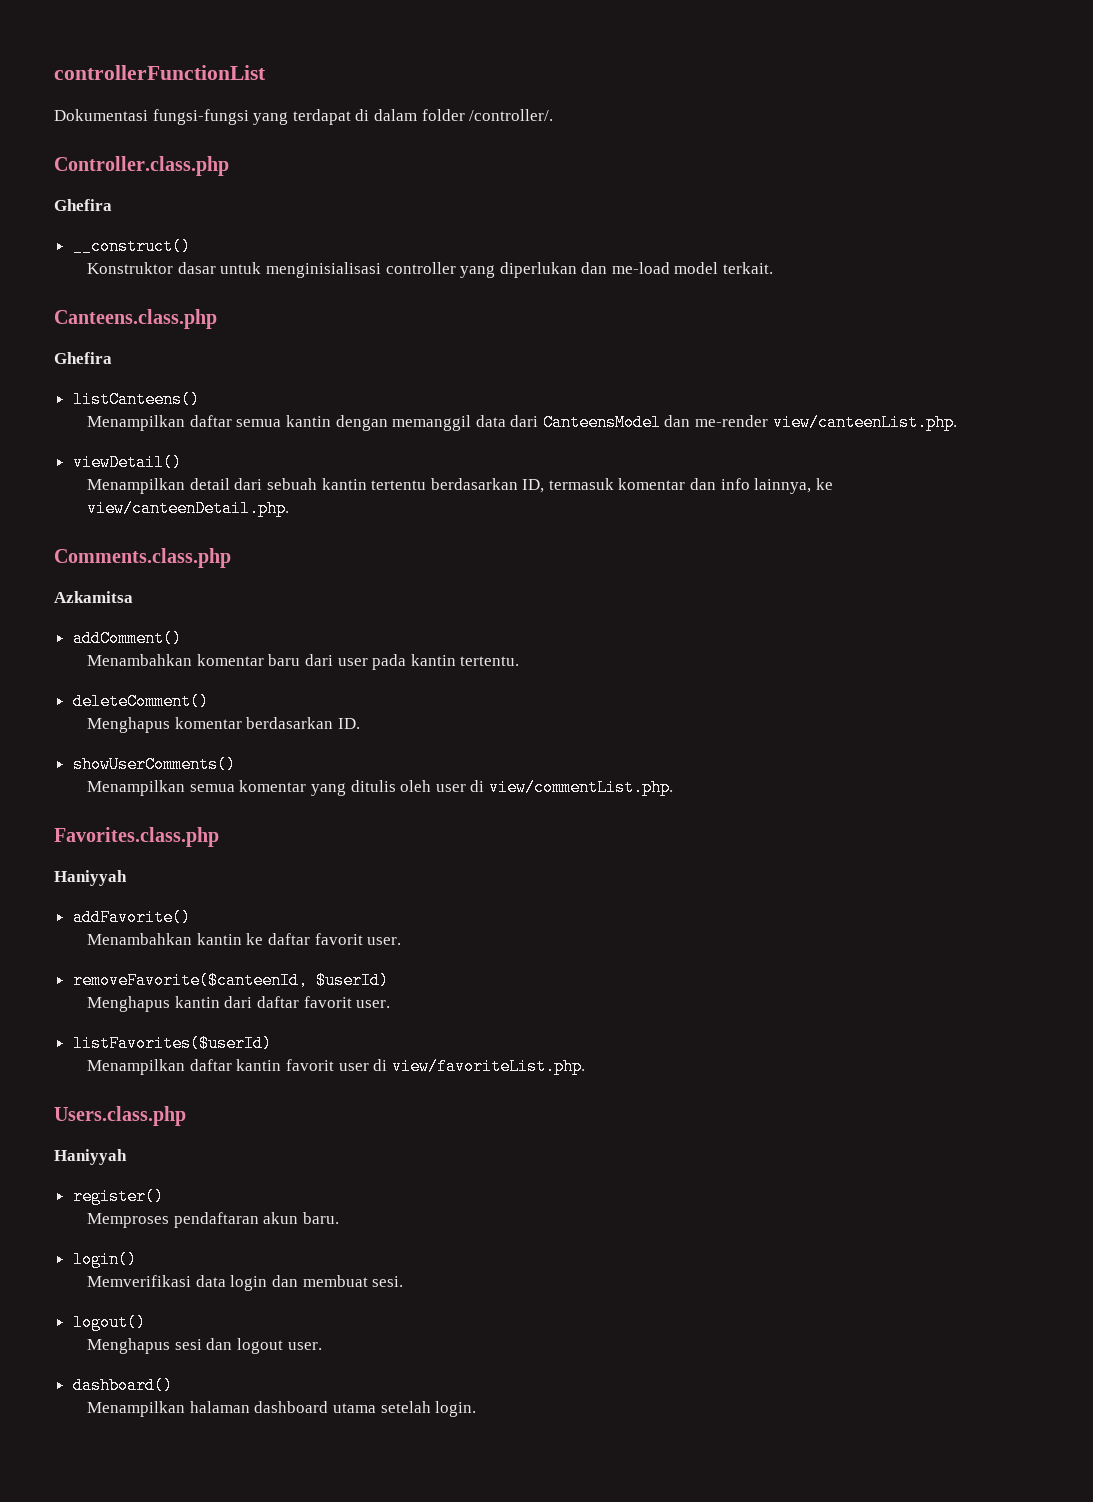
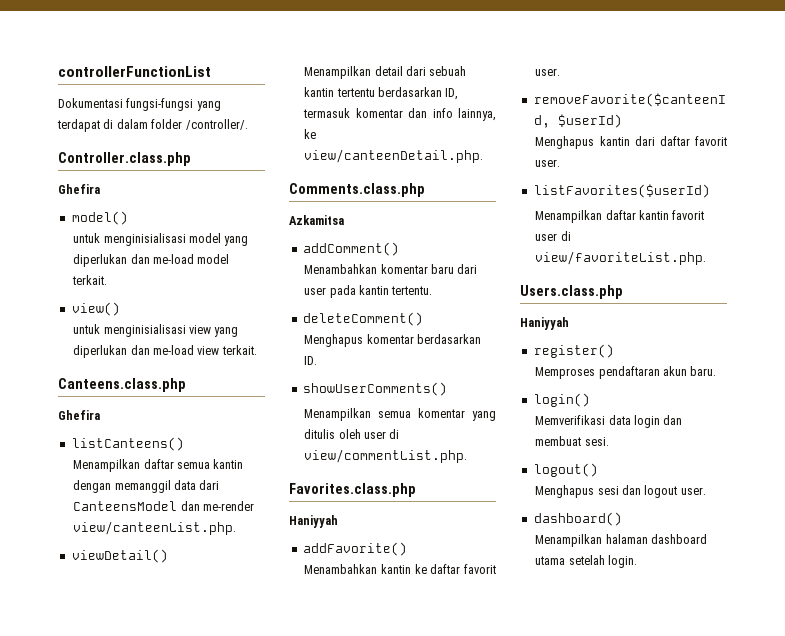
- __construct()
- Konstruktor dasar untuk menginisialisasi controller yang diperlukan dan me-load model terkait.
+ model()
+ untuk menginisialisasi model yang diperlukan dan me-load model terkait.
+ view()
+ untuk menginisialisasi view yang diperlukan dan me-load view terkait.

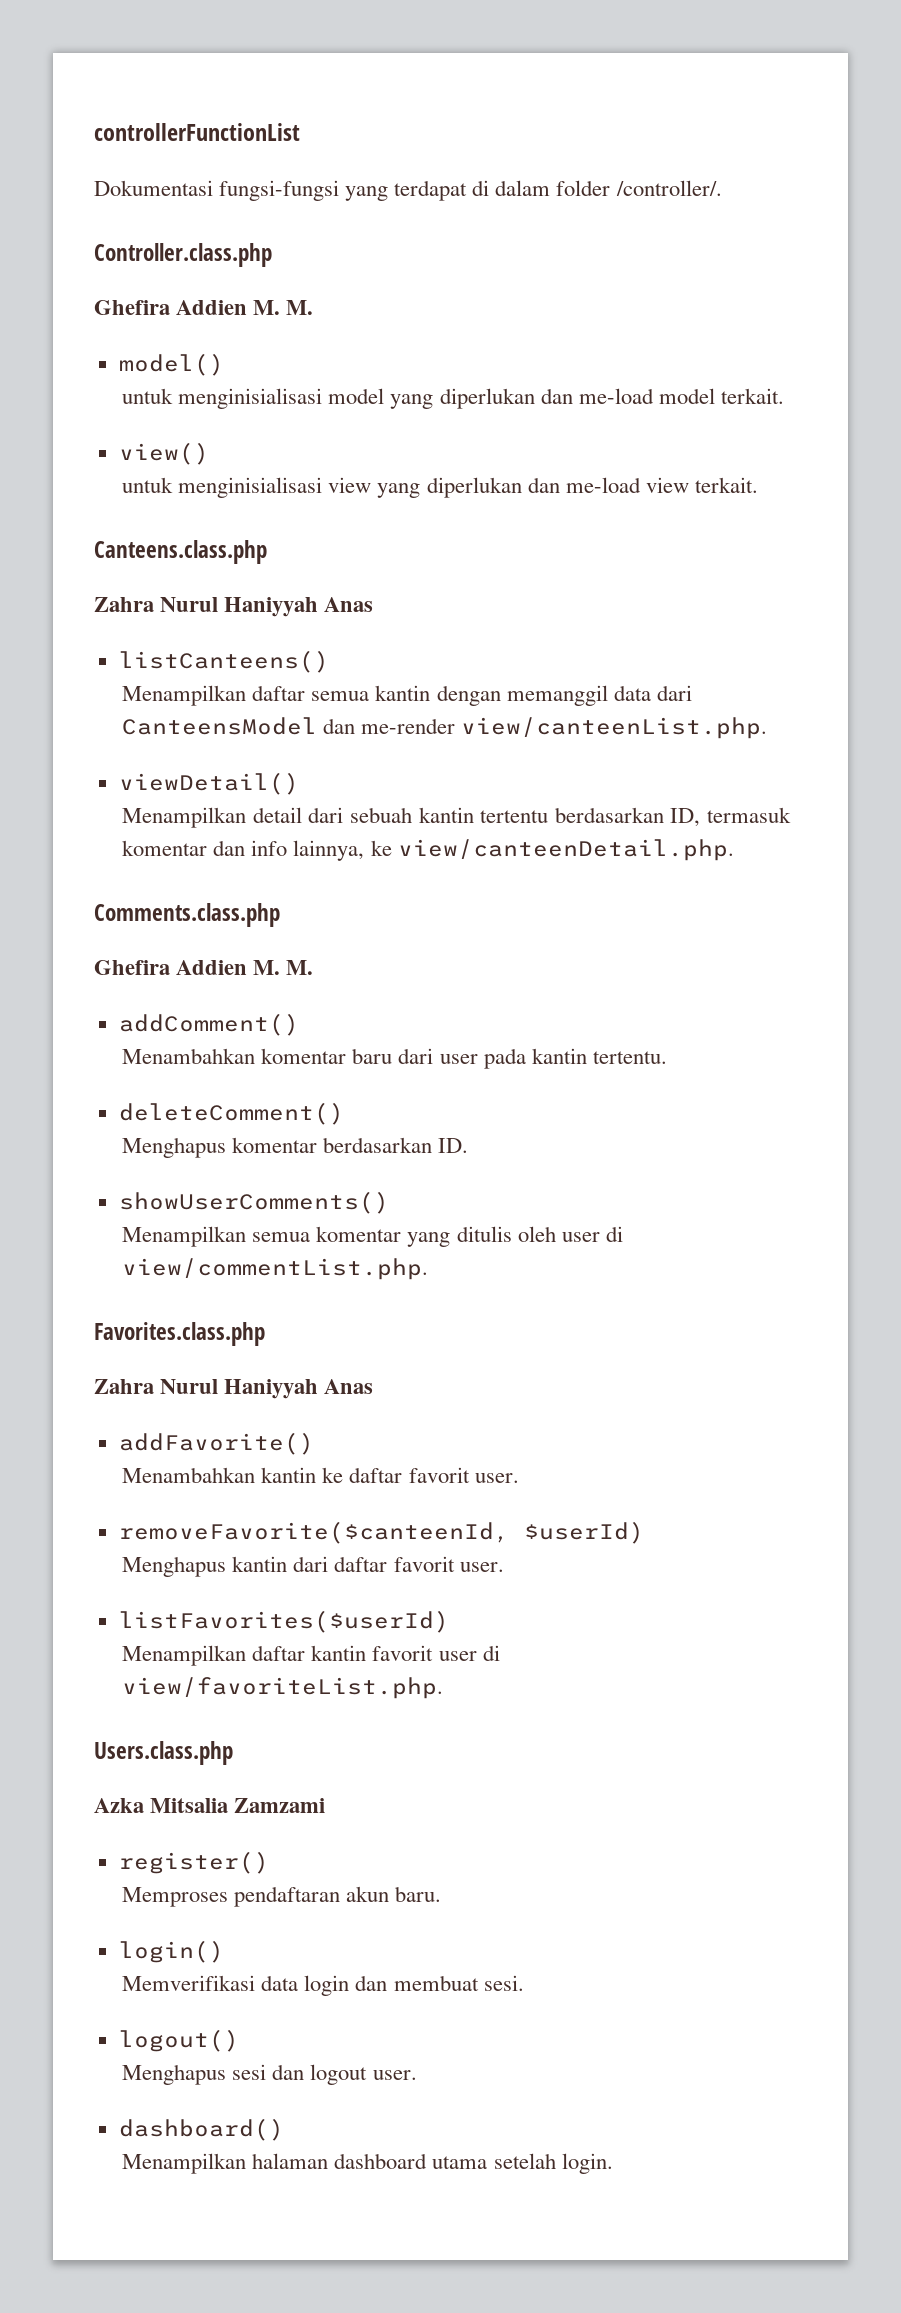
  Controller.class.php
- Ghefira
+ Ghefira Addien M. M.
  Canteens.class.php
- Ghefira
+ Zahra Nurul Haniyyah Anas
  Comments.class.php
- Azkamitsa
+ Ghefira Addien M. M.
  Favorites.class.php
- Haniyyah
+ Zahra Nurul Haniyyah Anas
  Users.class.php
- Haniyyah
+ Azka Mitsalia Zamzami

